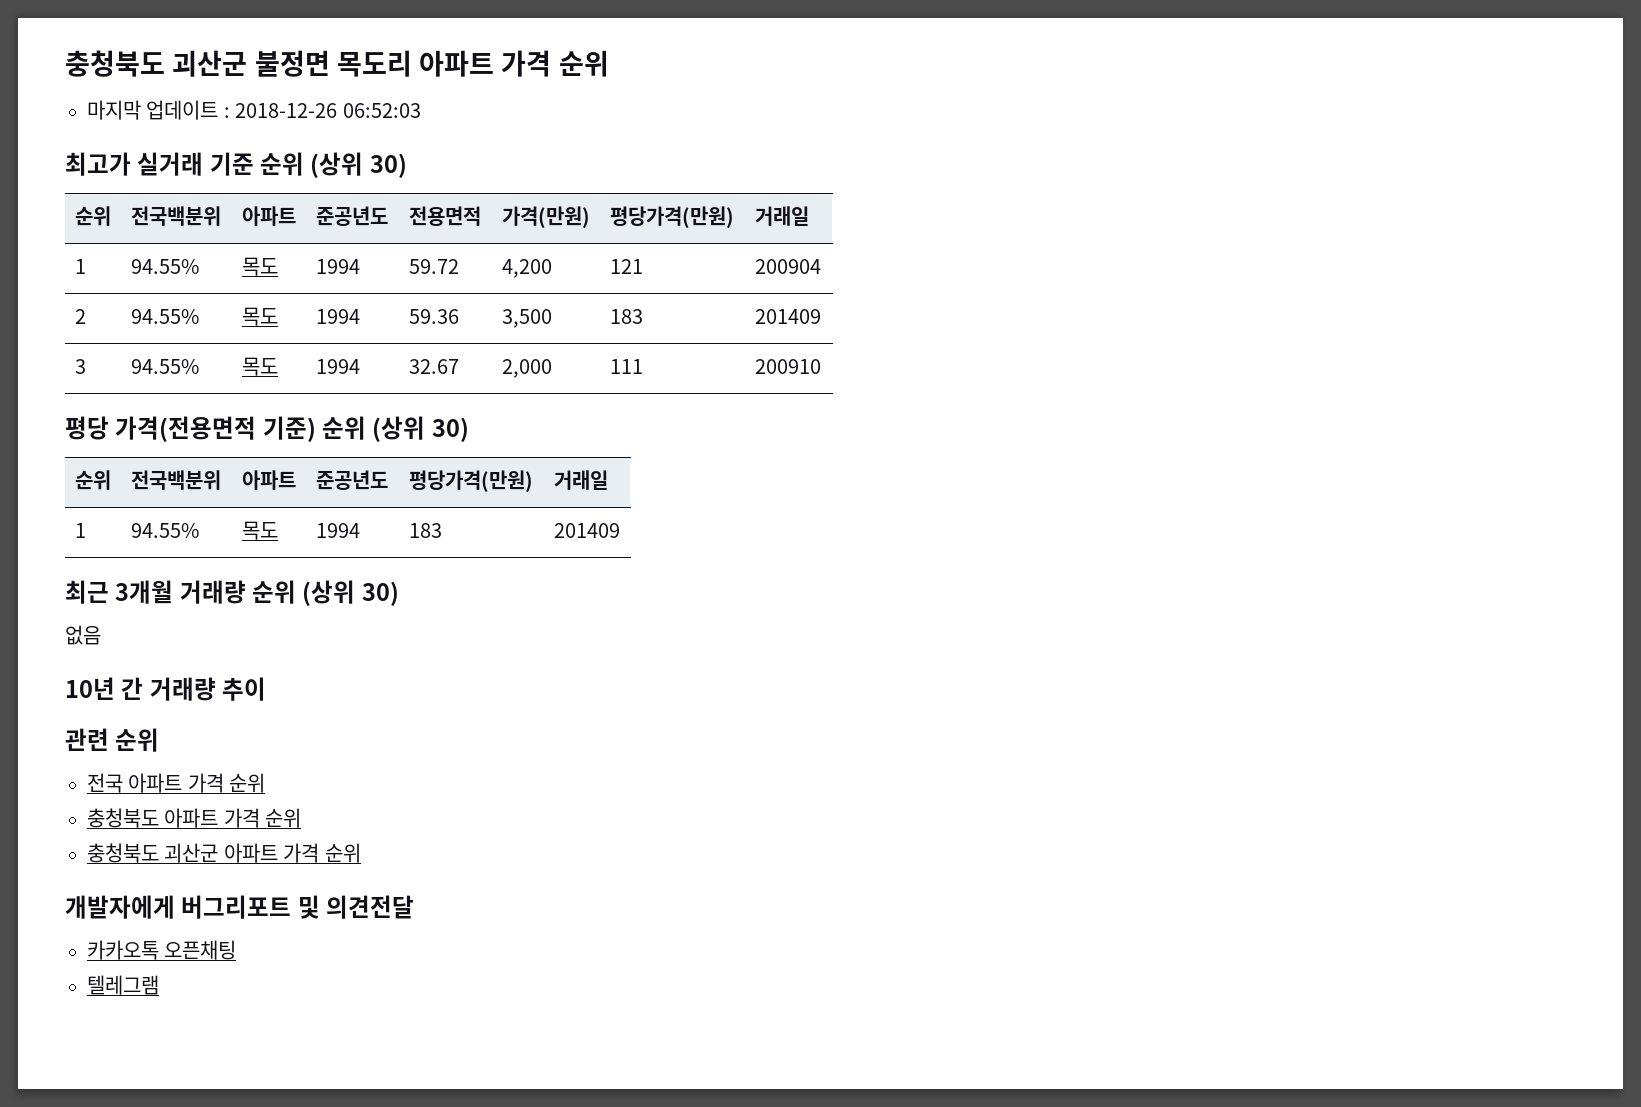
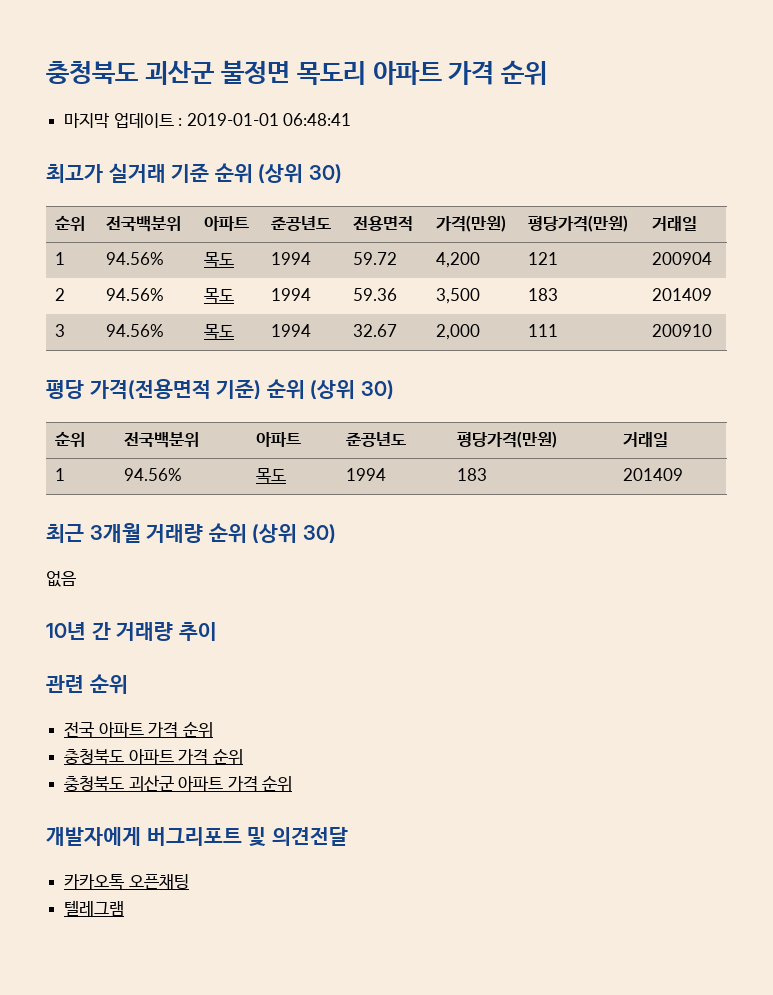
- 마지막 업데이트 : 2018-12-26 06:52:03
+ 마지막 업데이트 : 2019-01-01 06:48:41
- 1 | 94.55% | 목도 | 1994 | 59.72 | 4,200 | 121 | 200904
+ 1 | 94.56% | 목도 | 1994 | 59.72 | 4,200 | 121 | 200904
- 2 | 94.55% | 목도 | 1994 | 59.36 | 3,500 | 183 | 201409
+ 2 | 94.56% | 목도 | 1994 | 59.36 | 3,500 | 183 | 201409
- 3 | 94.55% | 목도 | 1994 | 32.67 | 2,000 | 111 | 200910
+ 3 | 94.56% | 목도 | 1994 | 32.67 | 2,000 | 111 | 200910
- 1 | 94.55% | 목도 | 1994 | 183 | 201409
+ 1 | 94.56% | 목도 | 1994 | 183 | 201409

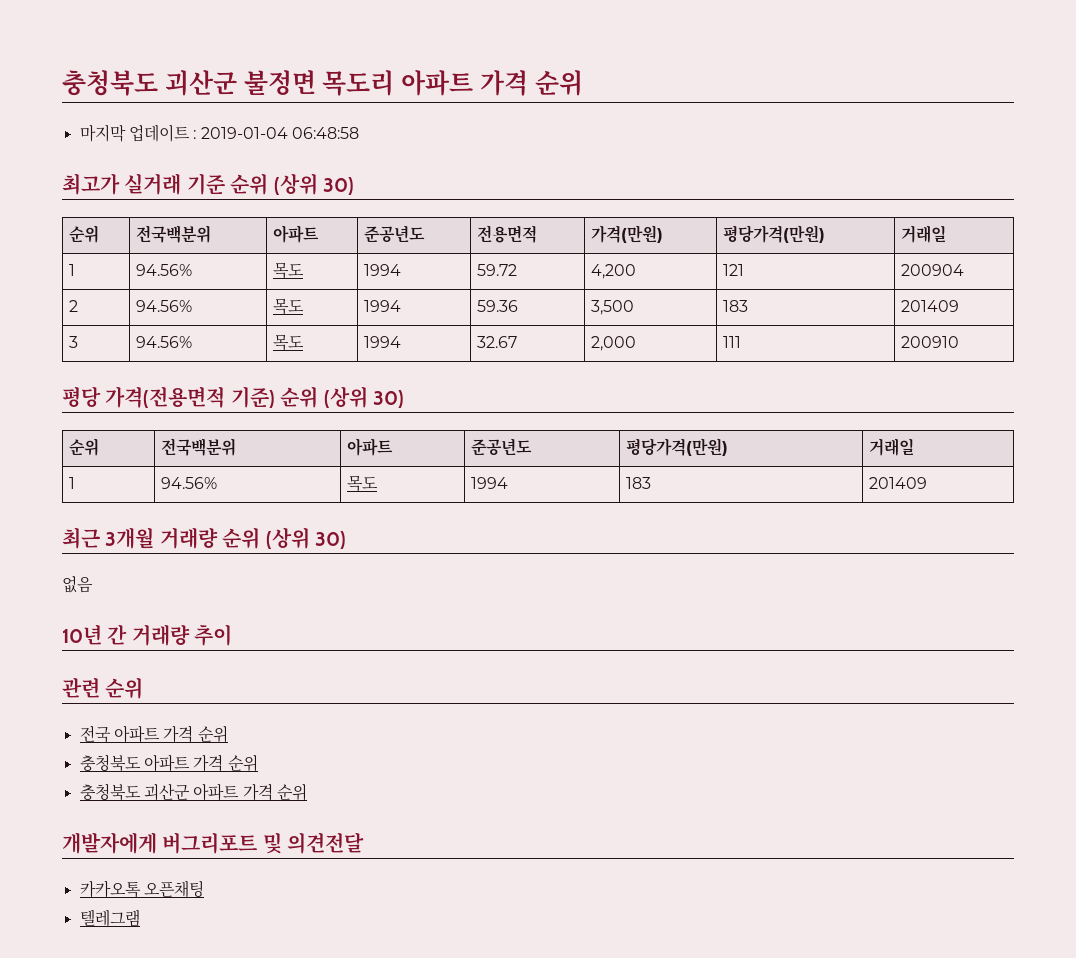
- 마지막 업데이트 : 2019-01-01 06:48:41
+ 마지막 업데이트 : 2019-01-04 06:48:58

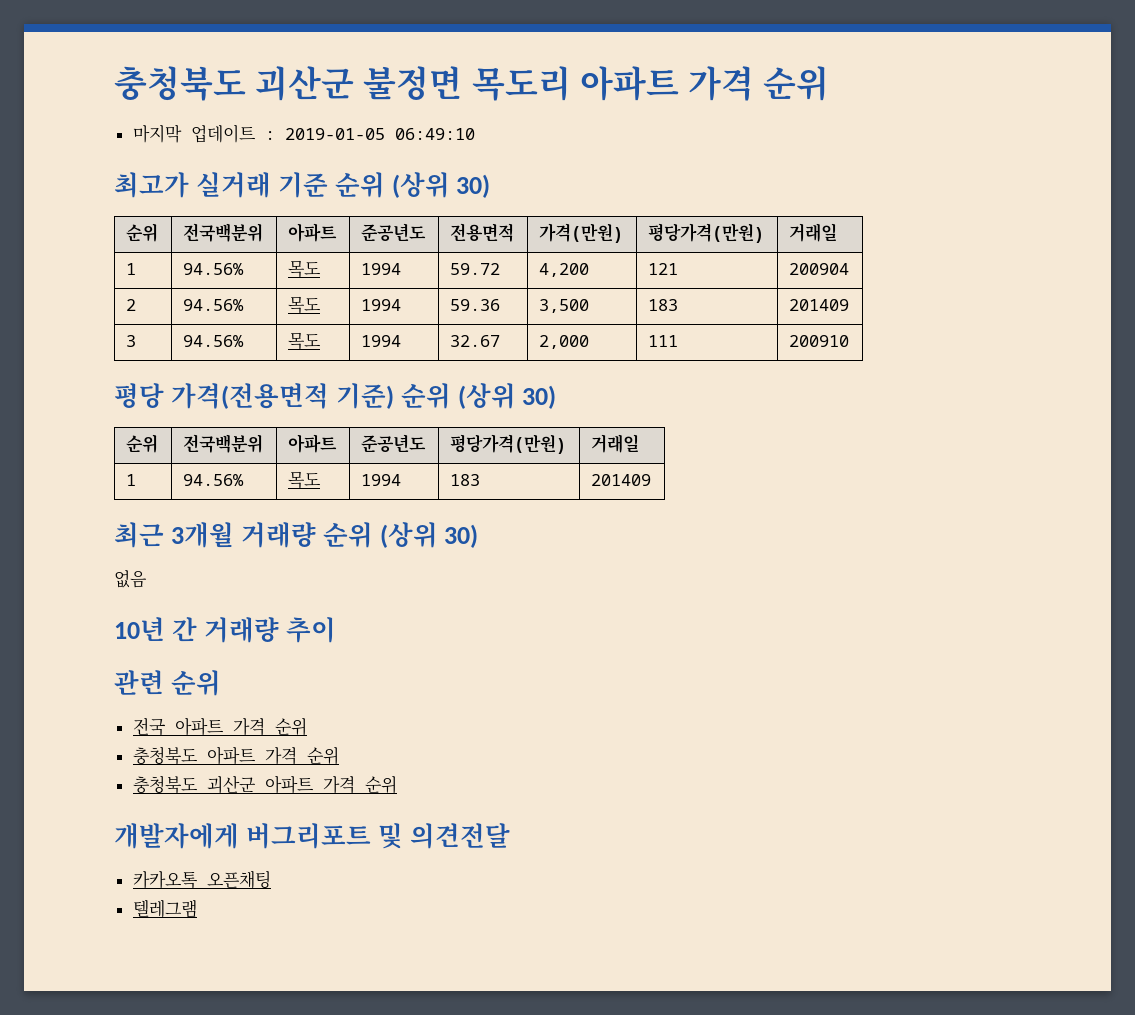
- 마지막 업데이트 : 2019-01-04 06:48:58
+ 마지막 업데이트 : 2019-01-05 06:49:10

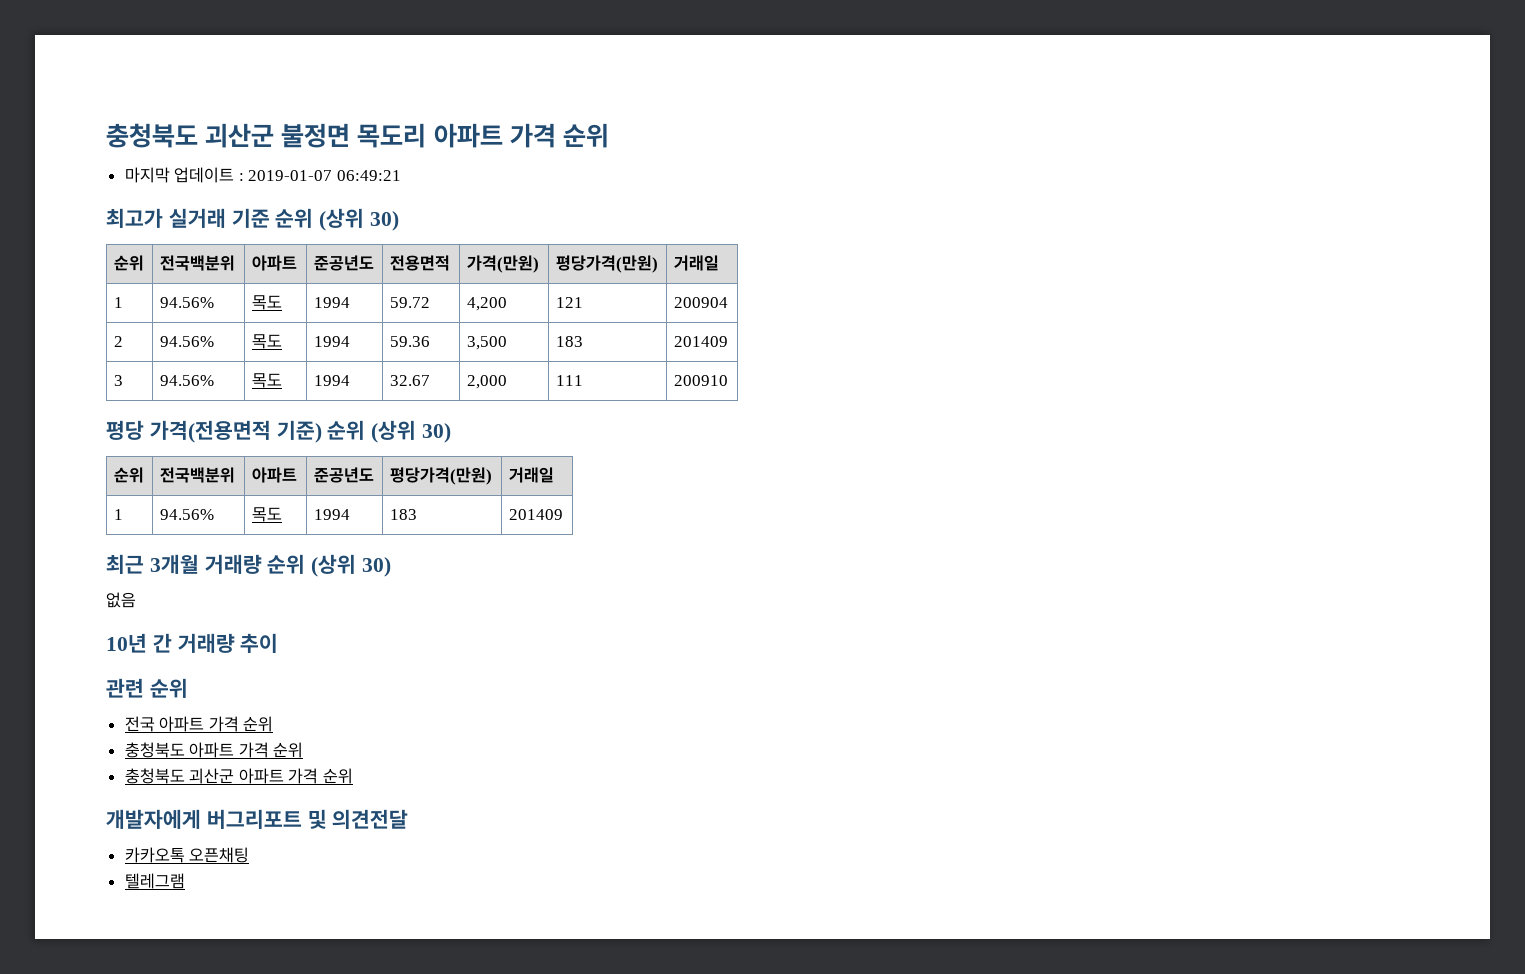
- 마지막 업데이트 : 2019-01-05 06:49:10
+ 마지막 업데이트 : 2019-01-07 06:49:21

